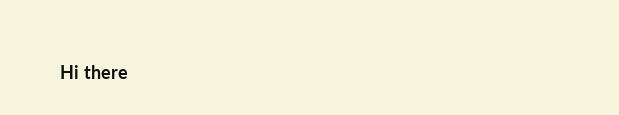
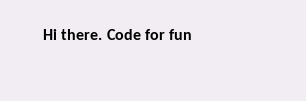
- Hi there
+ Hi there. Code for fun

